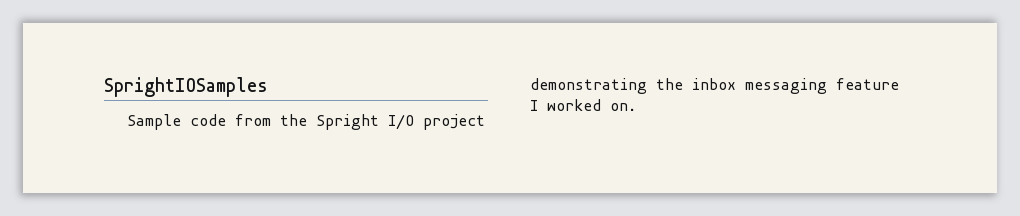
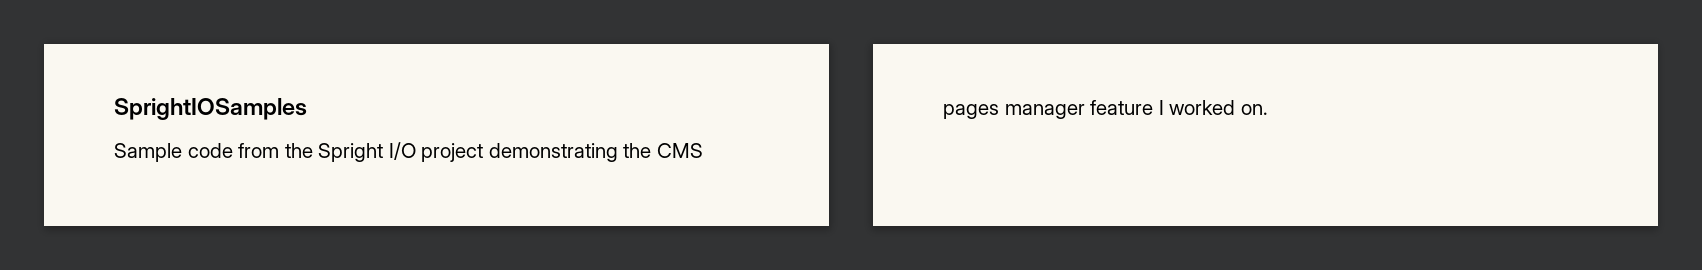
- Sample code from the Spright I/O project demonstrating the inbox messaging feature I worked on.
+ Sample code from the Spright I/O project demonstrating the CMS pages manager feature I worked on.

